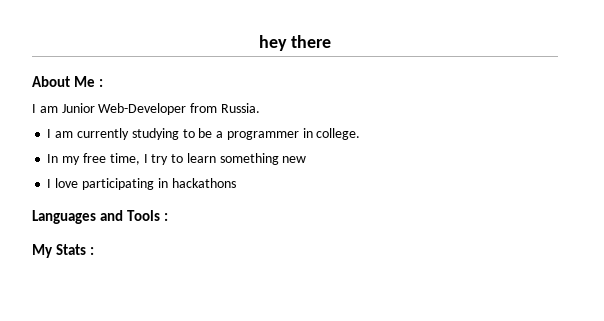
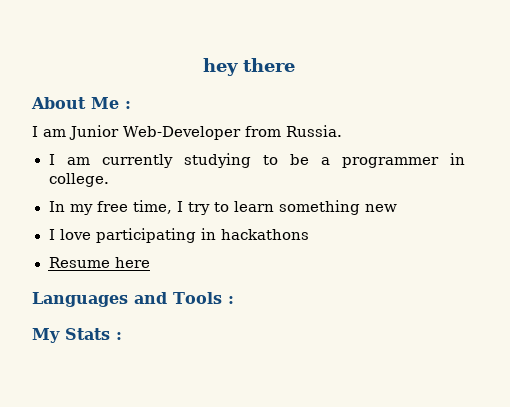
+ Resume here

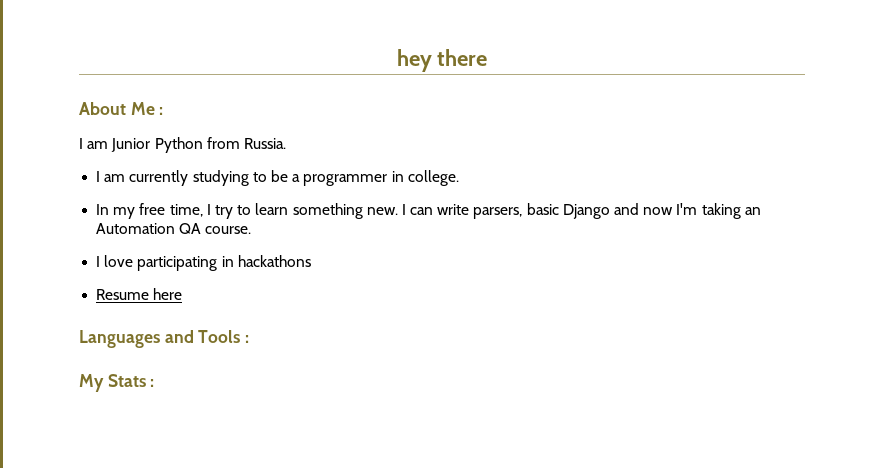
- I am Junior Web-Developer from Russia.
+ I am Junior Python from Russia.
- In my free time, I try to learn something new
+ In my free time, I try to learn something new. I can write parsers, basic Django and now I'm taking an Automation QA course.

